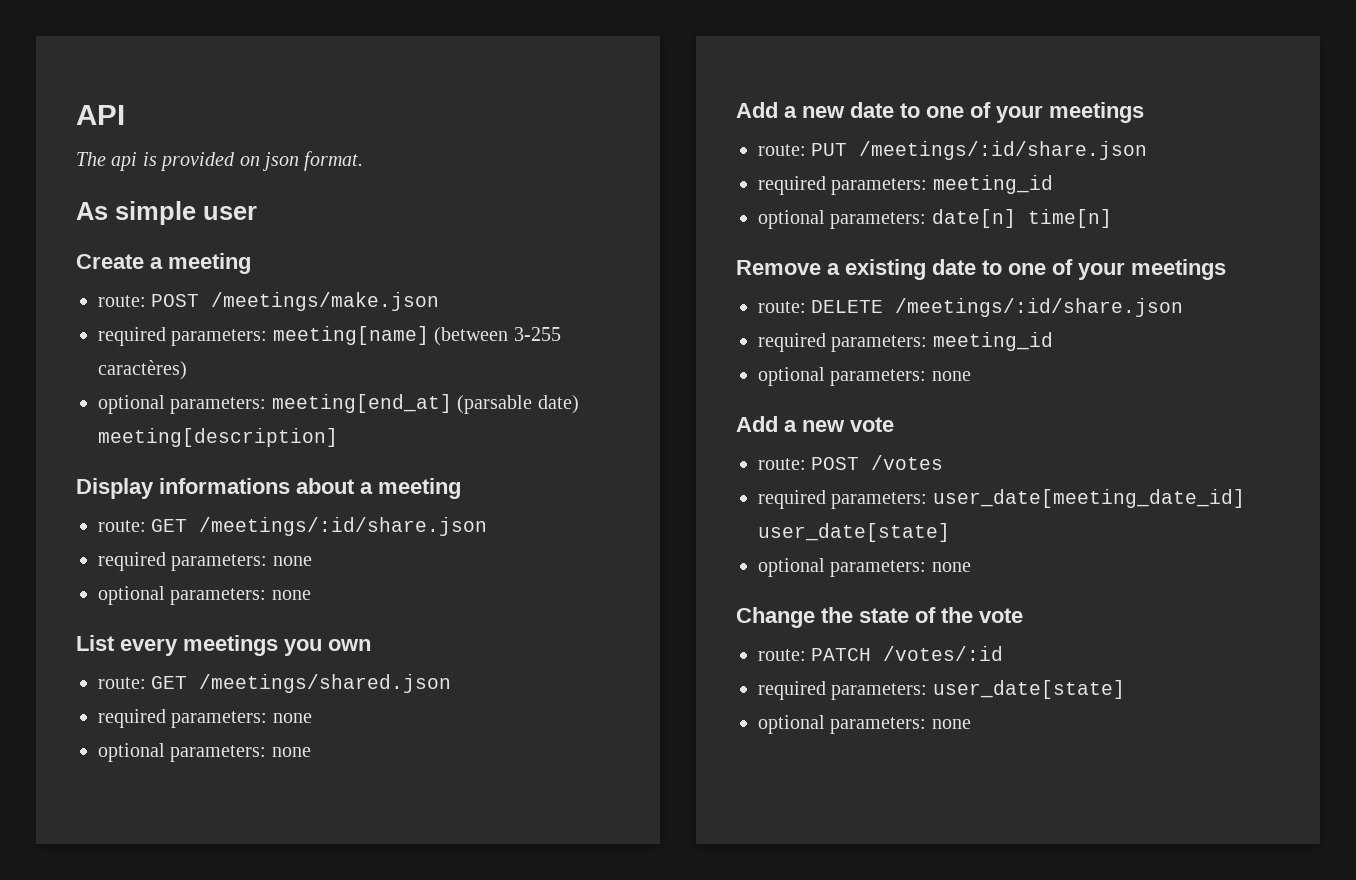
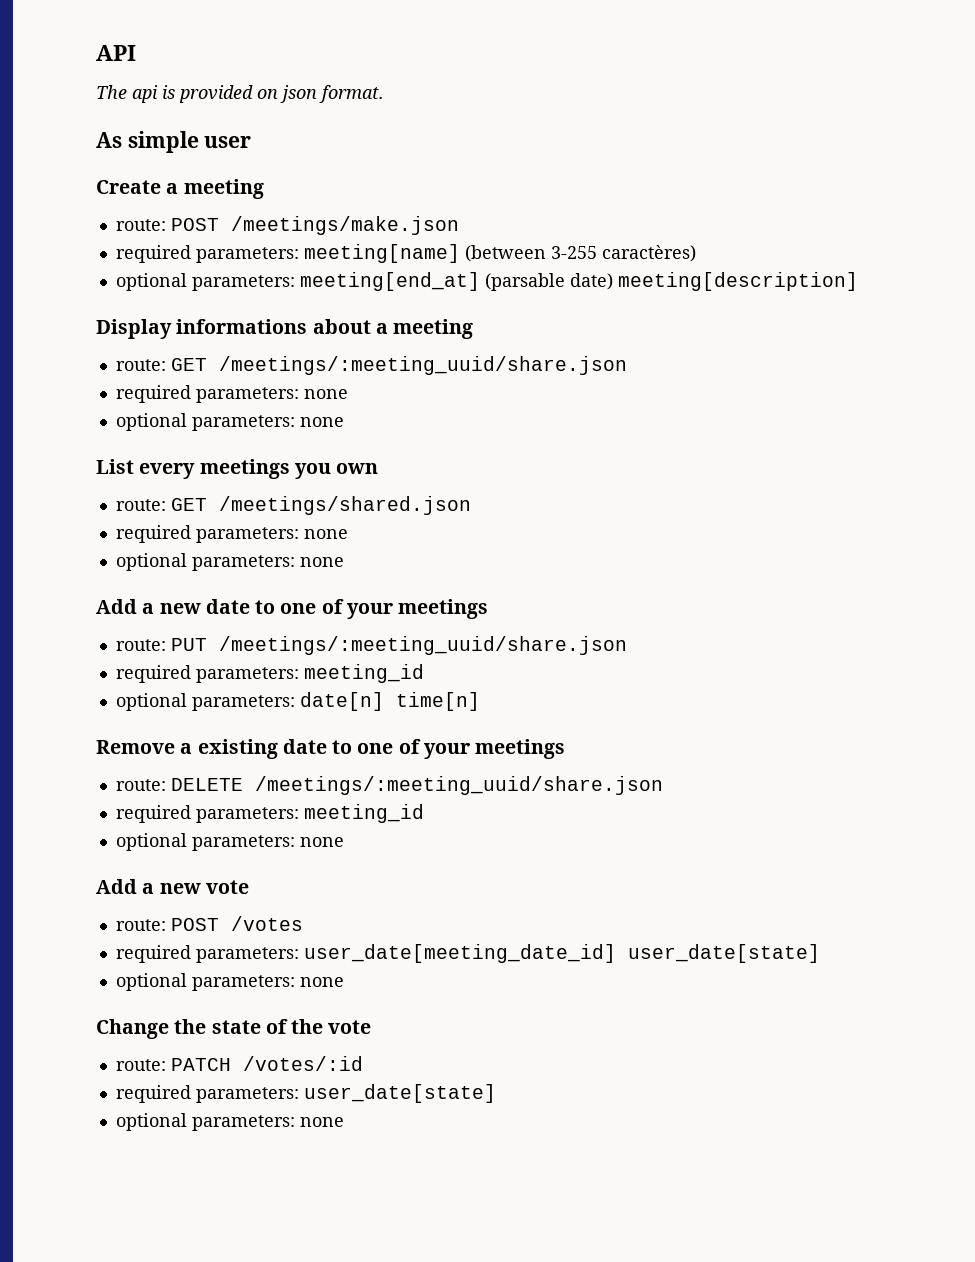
- route: GET /meetings/:id/share.json
+ route: GET /meetings/:meeting_uuid/share.json
- route: PUT /meetings/:id/share.json
+ route: PUT /meetings/:meeting_uuid/share.json
- route: DELETE /meetings/:id/share.json
+ route: DELETE /meetings/:meeting_uuid/share.json

